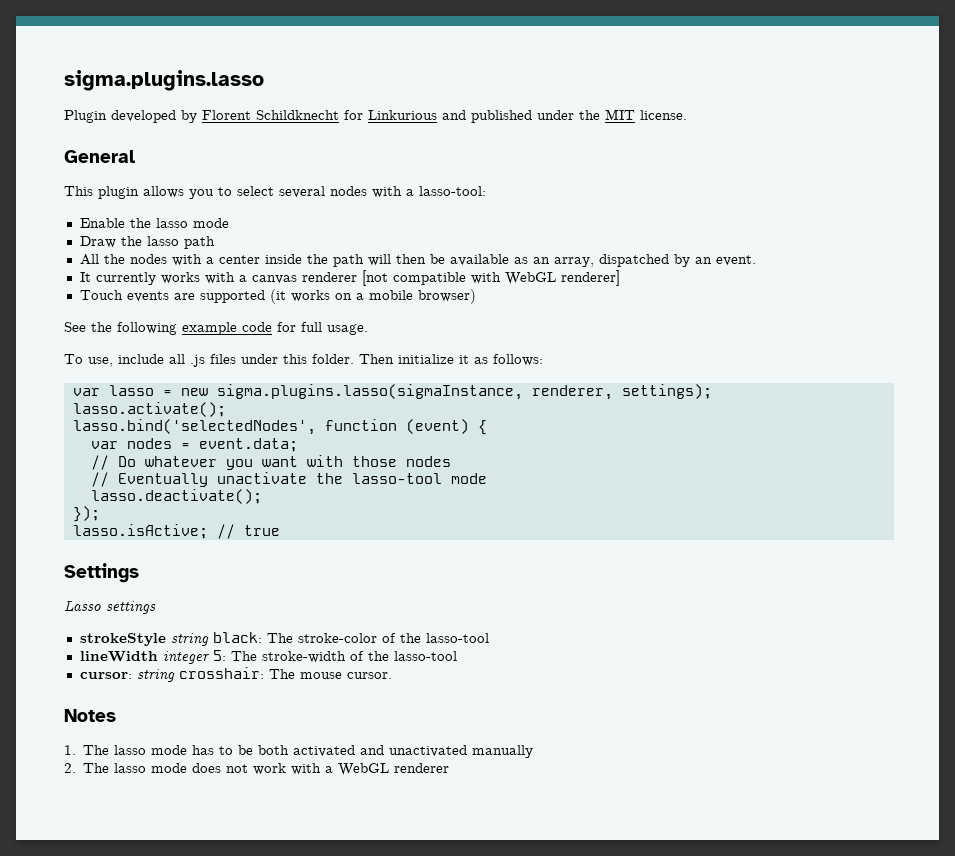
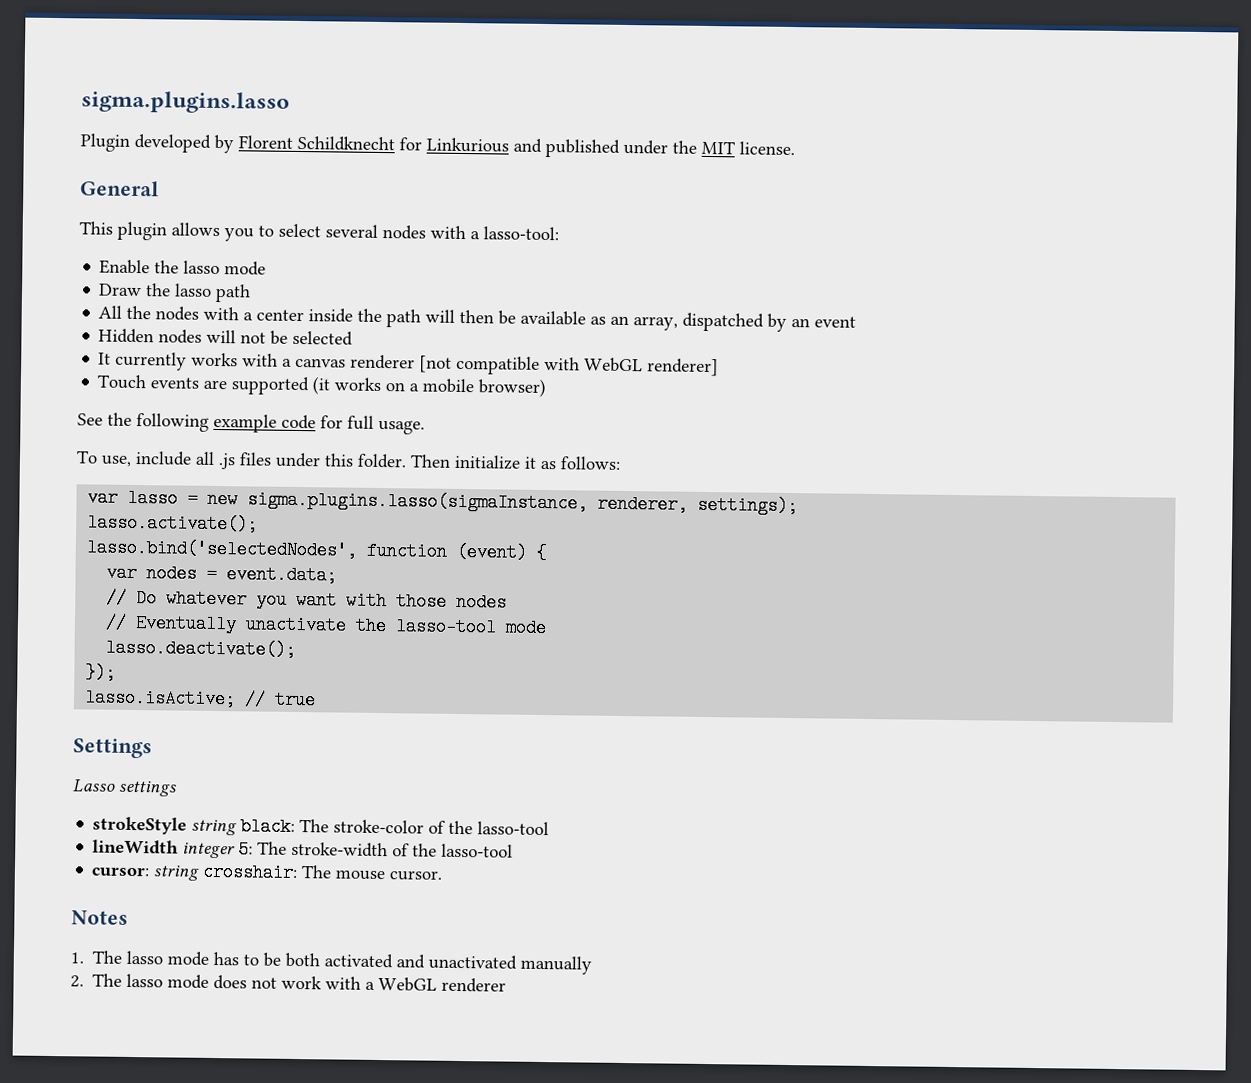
- All the nodes with a center inside the path will then be available as an array, dispatched by an event.
+ All the nodes with a center inside the path will then be available as an array, dispatched by an event
+ Hidden nodes will not be selected

